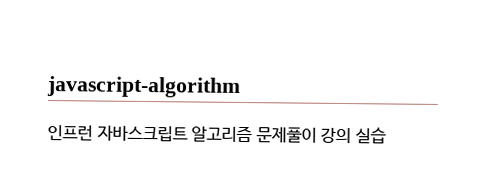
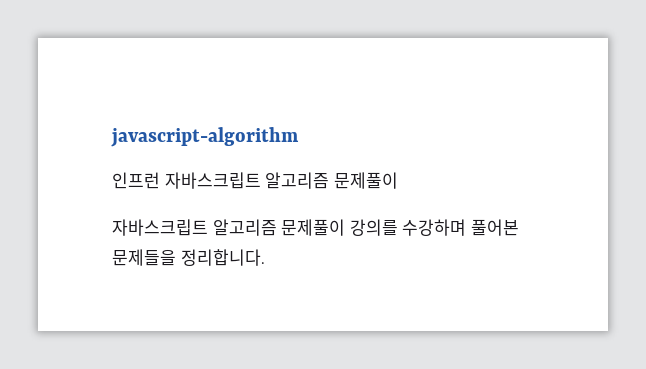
- 인프런 자바스크립트 알고리즘 문제풀이 강의 실습
+ 인프런 자바스크립트 알고리즘 문제풀이
+ 자바스크립트 알고리즘 문제풀이 강의를 수강하며 풀어본 문제들을 정리합니다.

